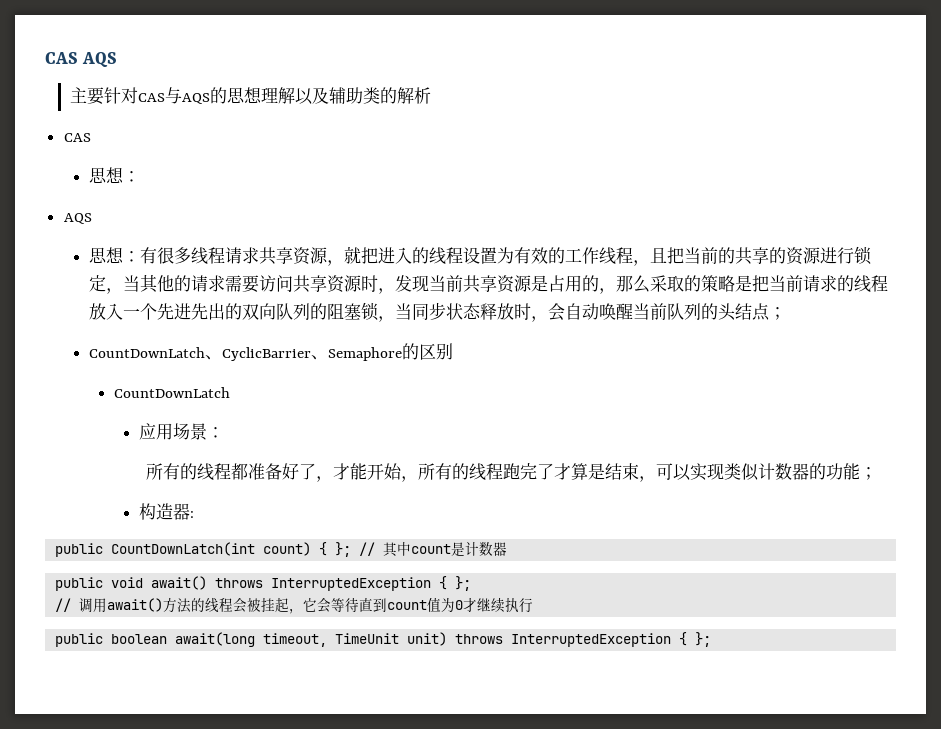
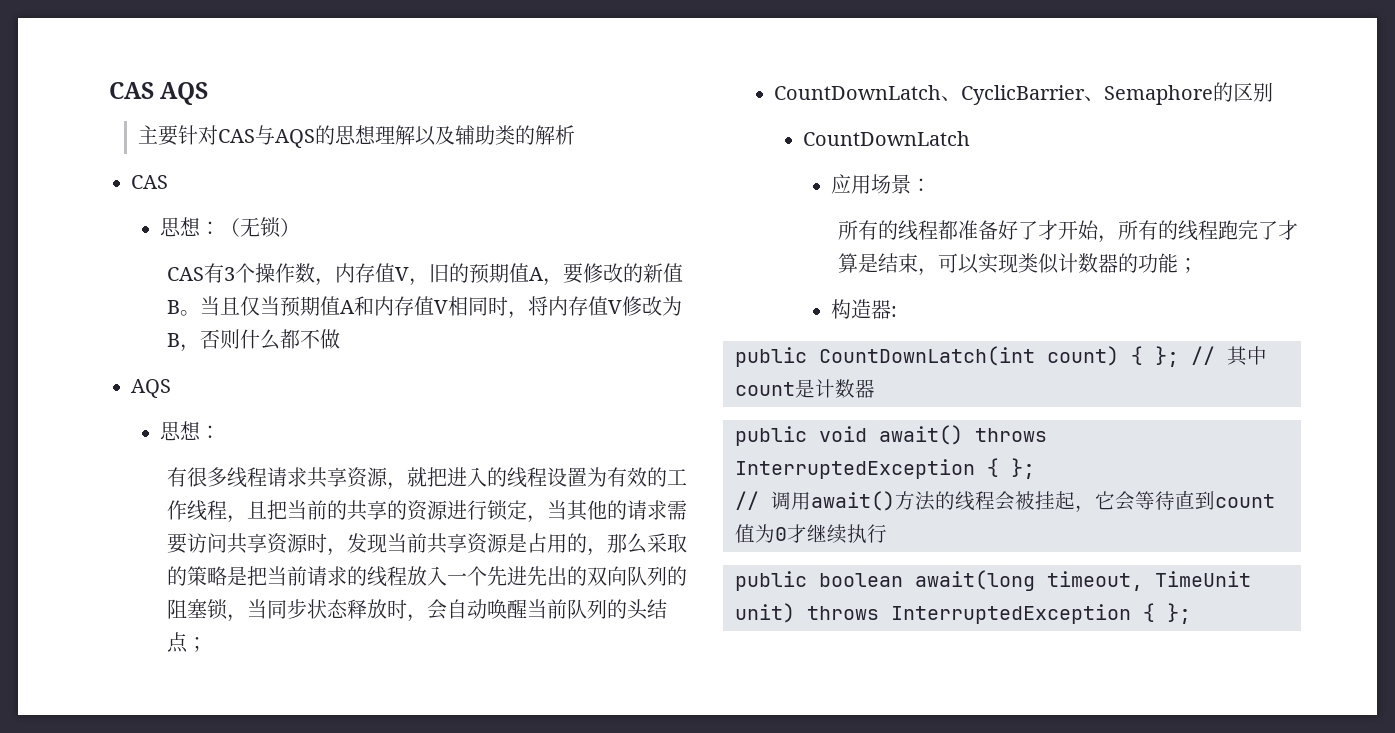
  主要针对CAS与AQS的思想理解以及辅助类的解析
  CAS
+ 思想：（无锁）
+ CAS有3个操作数，内存值V，旧的预期值A，要修改的新值B。当且仅当预期值A和内存值V相同时，将内存值V修改为B，否则什么都不做
+ AQS
  思想：
- AQS
- 思想：有很多线程请求共享资源，就把进入的线程设置为有效的工作线程，且把当前的共享的资源进行锁定，当其他的请求需要访问共享资源时，发现当前共享资源是占用的，那么采取的策略是把当前请求的线程放入一个先进先出的双向队列的阻塞锁，当同步状态释放时，会自动唤醒当前队列的头结点；
+ 有很多线程请求共享资源，就把进入的线程设置为有效的工作线程，且把当前的共享的资源进行锁定，当其他的请求需要访问共享资源时，发现当前共享资源是占用的，那么采取的策略是把当前请求的线程放入一个先进先出的双向队列的阻塞锁，当同步状态释放时，会自动唤醒当前队列的头结点；
- 所有的线程都准备好了，才能开始，所有的线程跑完了才算是结束，可以实现类似计数器的功能；
+ 所有的线程都准备好了才开始，所有的线程跑完了才算是结束，可以实现类似计数器的功能；

